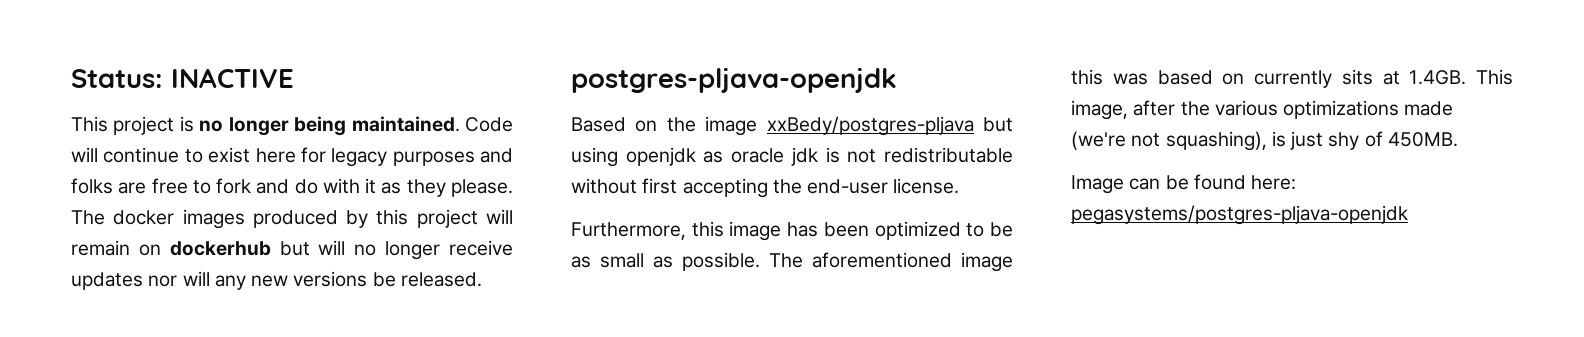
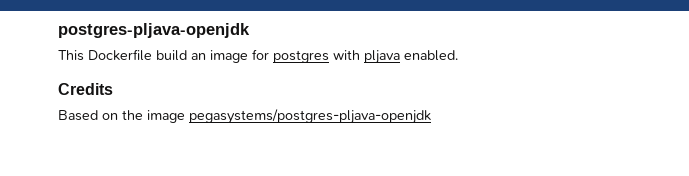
- Status: INACTIVE
- This project is no longer being maintained. Code will continue to exist here for legacy purposes and folks are free to fork and do with it as they please. The docker images produced by this project will remain on dockerhub but will no longer receive updates nor will any new versions be released.
  postgres-pljava-openjdk
- Based on the image xxBedy/postgres-pljava but using openjdk as oracle jdk is not redistributable without first accepting the end-user license.
- Furthermore, this image has been optimized to be as small as possible. The aforementioned image this was based on currently sits at 1.4GB. This image, after the various optimizations made (we're not squashing), is just shy of 450MB.
- Image can be found here: pegasystems/postgres-pljava-openjdk
+ This Dockerfile build an image for postgres with pljava enabled.
+ Credits
+ Based on the image pegasystems/postgres-pljava-openjdk

